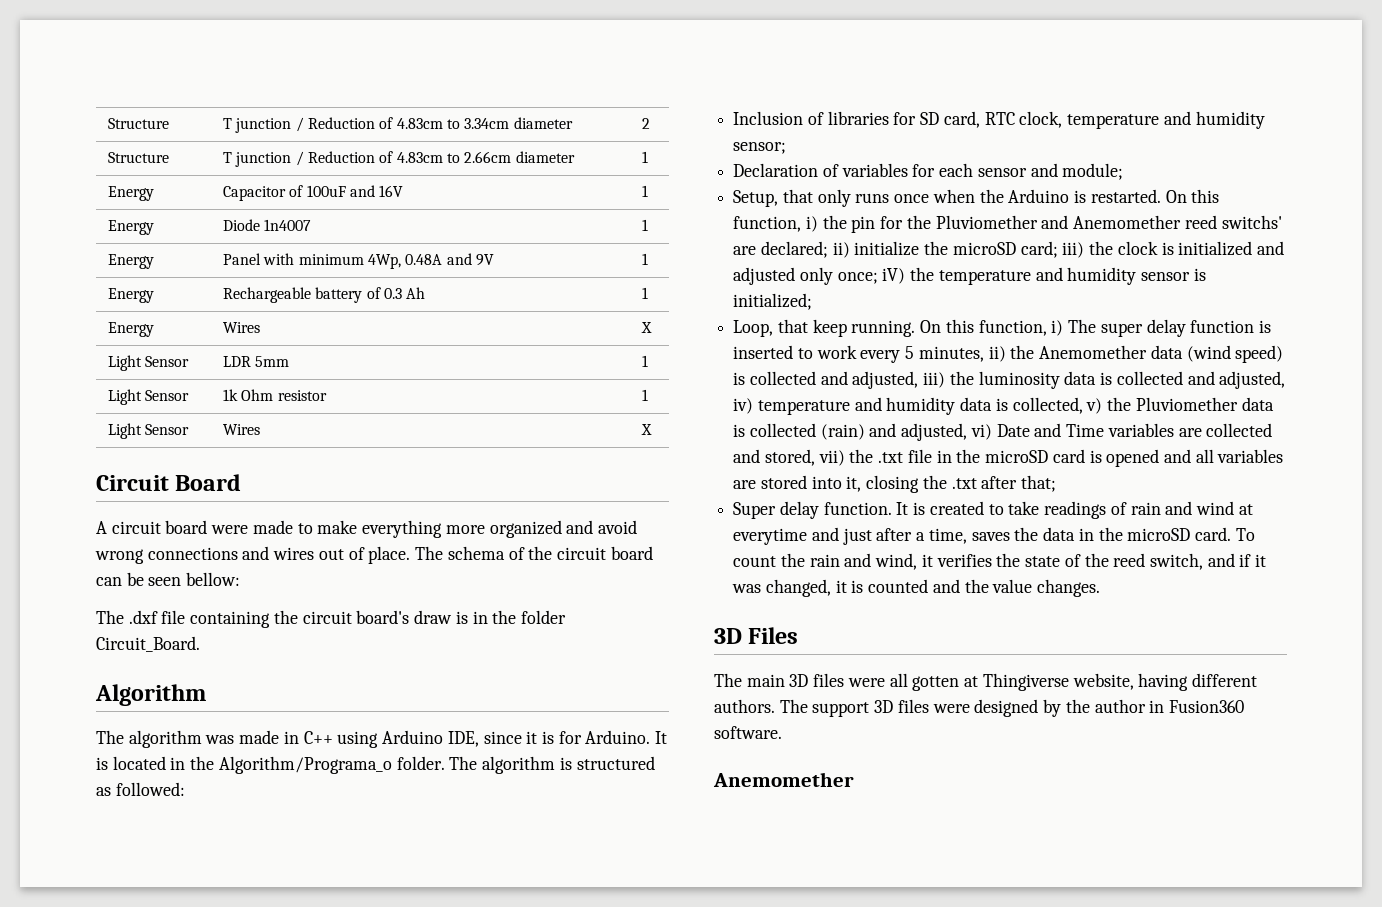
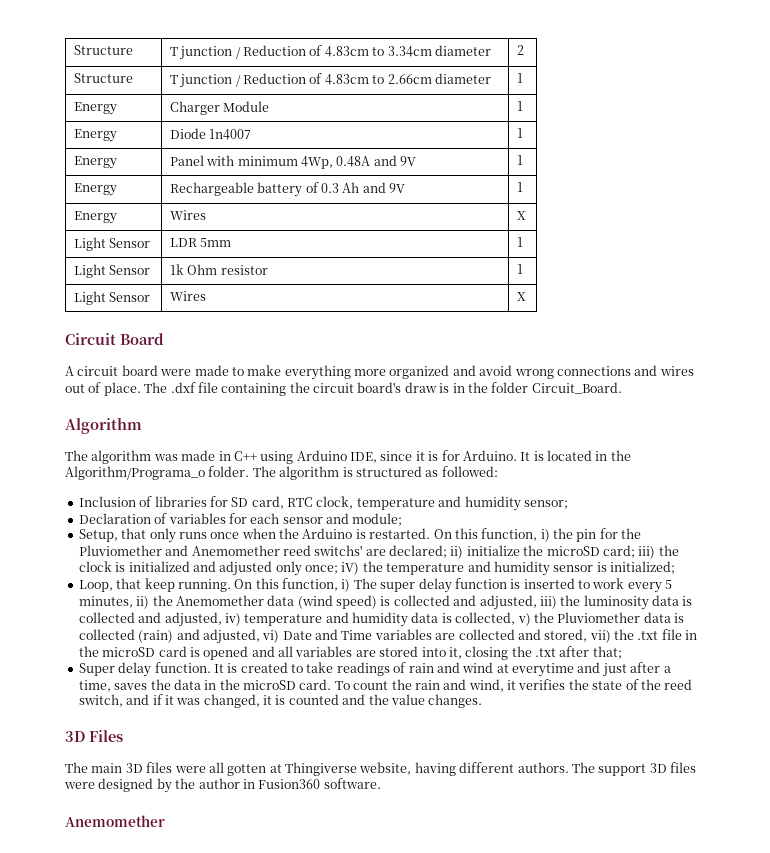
- Energy | Capacitor of 100uF and 16V | 1
+ Energy | Charger Module | 1
- Energy | Rechargeable battery of 0.3 Ah | 1
+ Energy | Rechargeable battery of 0.3 Ah and 9V | 1
- The schema of the circuit board can be seen bellow:

